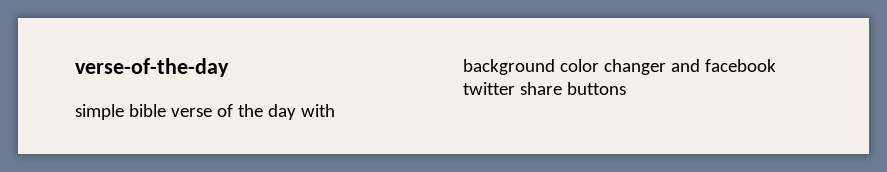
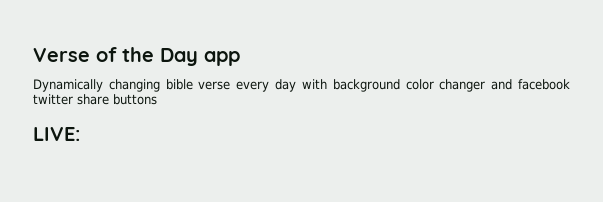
- verse-of-the-day
- simple bible verse of the day with background color changer and facebook twitter share buttons
+ Verse of the Day app
+ Dynamically changing bible verse every day with background color changer and facebook twitter share buttons
+ LIVE:

